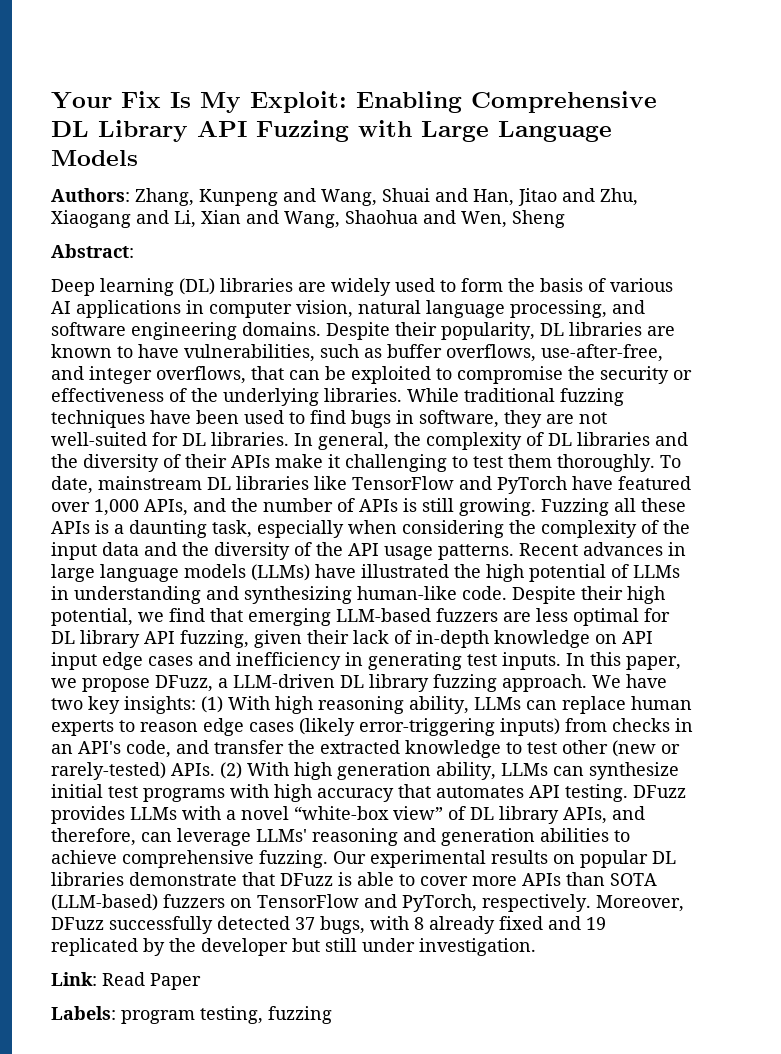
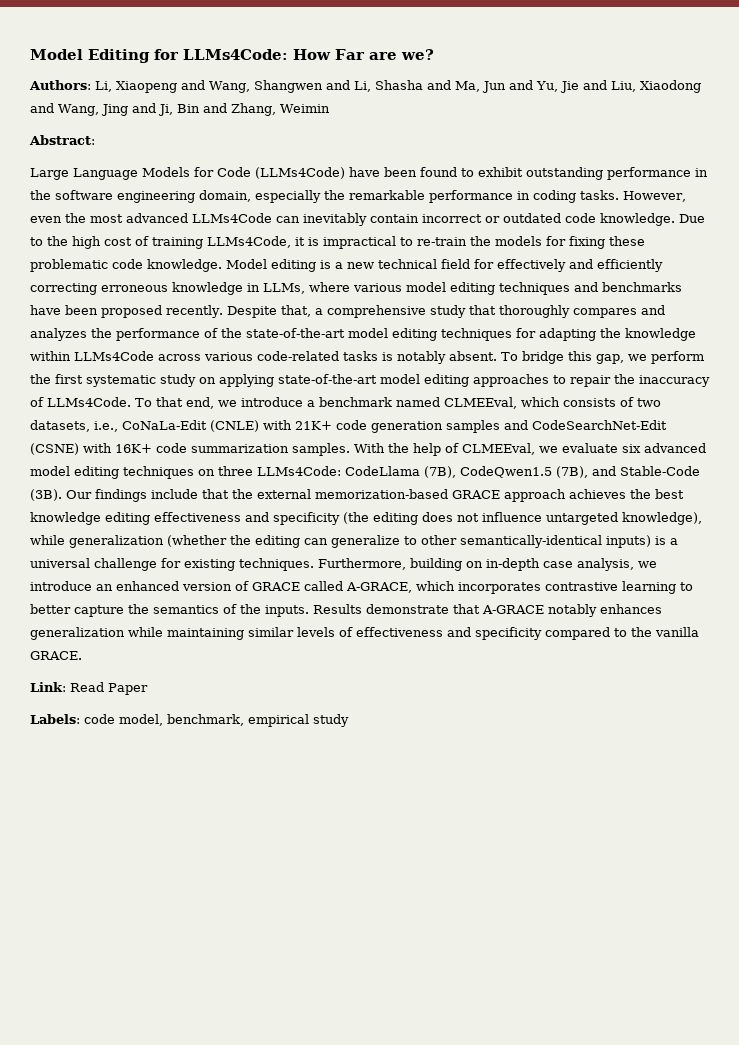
- Your Fix Is My Exploit: Enabling Comprehensive DL Library API Fuzzing with Large Language Models
- Authors: Zhang, Kunpeng and Wang, Shuai and Han, Jitao and Zhu, Xiaogang and Li, Xian and Wang, Shaohua and Wen, Sheng
+ Model Editing for LLMs4Code: How Far are we?
+ Authors: Li, Xiaopeng and Wang, Shangwen and Li, Shasha and Ma, Jun and Yu, Jie and Liu, Xiaodong and Wang, Jing and Ji, Bin and Zhang, Weimin
  Abstract:
- Deep learning (DL) libraries are widely used to form the basis of various AI applications in computer vision, natural language processing, and software engineering domains. Despite their popularity, DL libraries are known to have vulnerabilities, such as buffer overflows, use-after-free, and integer overflows, that can be exploited to compromise the security or effectiveness of the underlying libraries. While traditional fuzzing techniques have been used to find bugs in software, they are not well-suited for DL libraries. In general, the complexity of DL libraries and the diversity of their APIs make it challenging to test them thoroughly. To date, mainstream DL libraries like TensorFlow and PyTorch have featured over 1,000 APIs, and the number of APIs is still growing. Fuzzing all these APIs is a daunting task, especially when considering the complexity of the input data and the diversity of the API usage patterns. Recent advances in large language models (LLMs) have illustrated the high potential of LLMs in understanding and synthesizing human-like code. Despite their high potential, we find that emerging LLM-based fuzzers are less optimal for DL library API fuzzing, given their lack of in-depth knowledge on API input edge cases and inefficiency in generating test inputs. In this paper, we propose DFuzz, a LLM-driven DL library fuzzing approach. We have two key insights: (1) With high reasoning ability, LLMs can replace human experts to reason edge cases (likely error-triggering inputs) from checks in an API's code, and transfer the extracted knowledge to test other (new or rarely-tested) APIs. (2) With high generation ability, LLMs can synthesize initial test programs with high accuracy that automates API testing. DFuzz provides LLMs with a novel “white-box view” of DL library APIs, and therefore, can leverage LLMs' reasoning and generation abilities to achieve comprehensive fuzzing. Our experimental results on popular DL libraries demonstrate that DFuzz is able to cover more APIs than SOTA (LLM-based) fuzzers on TensorFlow and PyTorch, respectively. Moreover, DFuzz successfully detected 37 bugs, with 8 already fixed and 19 replicated by the developer but still under investigation.
+ Large Language Models for Code (LLMs4Code) have been found to exhibit outstanding performance in the software engineering domain, especially the remarkable performance in coding tasks. However, even the most advanced LLMs4Code can inevitably contain incorrect or outdated code knowledge. Due to the high cost of training LLMs4Code, it is impractical to re-train the models for fixing these problematic code knowledge. Model editing is a new technical field for effectively and efficiently correcting erroneous knowledge in LLMs, where various model editing techniques and benchmarks have been proposed recently. Despite that, a comprehensive study that thoroughly compares and analyzes the performance of the state-of-the-art model editing techniques for adapting the knowledge within LLMs4Code across various code-related tasks is notably absent. To bridge this gap, we perform the first systematic study on applying state-of-the-art model editing approaches to repair the inaccuracy of LLMs4Code. To that end, we introduce a benchmark named CLMEEval, which consists of two datasets, i.e., CoNaLa-Edit (CNLE) with 21K+ code generation samples and CodeSearchNet-Edit (CSNE) with 16K+ code summarization samples. With the help of CLMEEval, we evaluate six advanced model editing techniques on three LLMs4Code: CodeLlama (7B), CodeQwen1.5 (7B), and Stable-Code (3B). Our findings include that the external memorization-based GRACE approach achieves the best knowledge editing effectiveness and specificity (the editing does not influence untargeted knowledge), while generalization (whether the editing can generalize to other semantically-identical inputs) is a universal challenge for existing techniques. Furthermore, building on in-depth case analysis, we introduce an enhanced version of GRACE called A-GRACE, which incorporates contrastive learning to better capture the semantics of the inputs. Results demonstrate that A-GRACE notably enhances generalization while maintaining similar levels of effectiveness and specificity compared to the vanilla GRACE.
- Labels: program testing, fuzzing
+ Labels: code model, benchmark, empirical study

